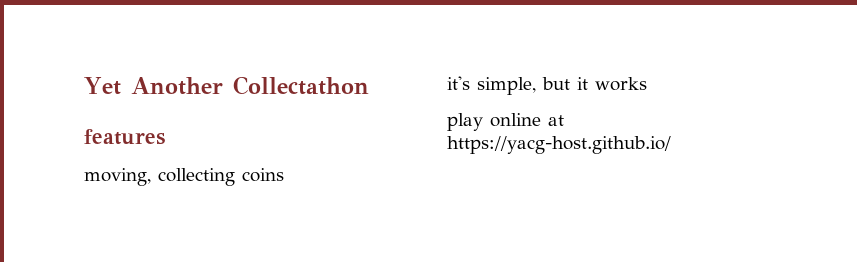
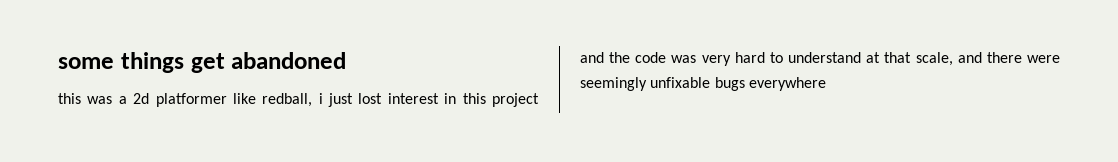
- Yet Another Collectathon
- features
- moving, collecting coins
- it's simple, but it works
- play online at https://yacg-host.github.io/
+ some things get abandoned
+ this was a 2d platformer like redball, i just lost interest in this project and the code was very hard to understand at that scale, and there were seemingly unfixable bugs everywhere

